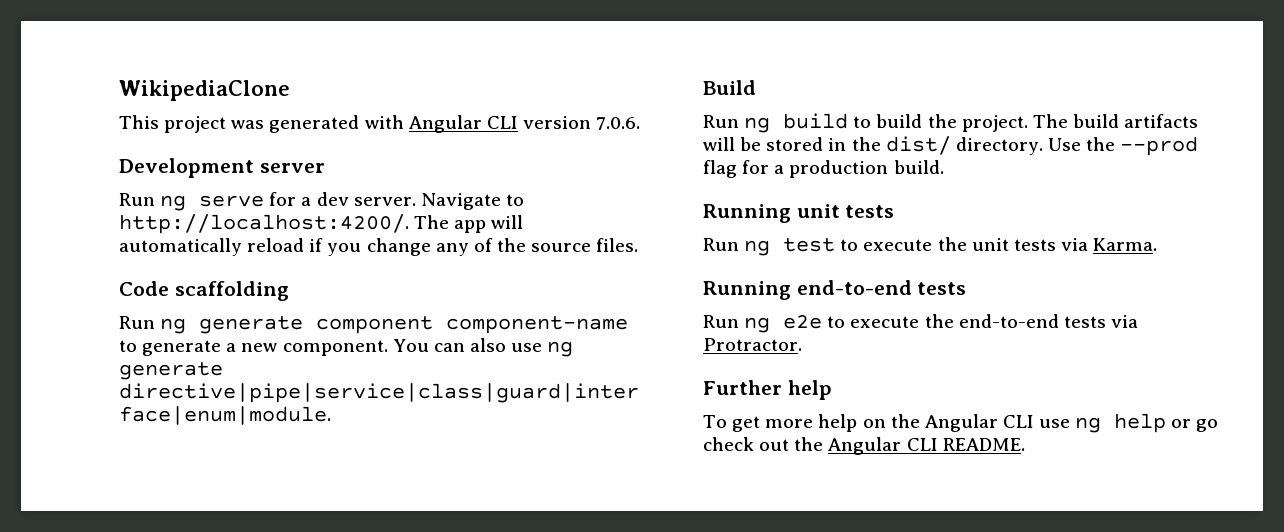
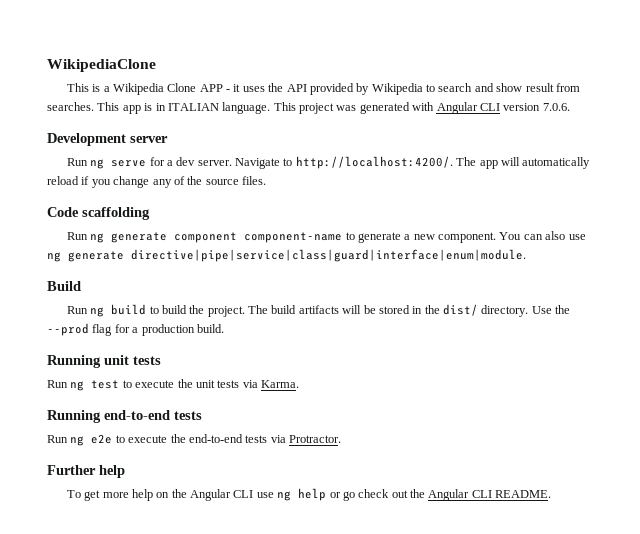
- This project was generated with Angular CLI version 7.0.6.
+ This is a Wikipedia Clone APP - it uses the API provided by Wikipedia to search and show result from searches. This app is in ITALIAN language. This project was generated with Angular CLI version 7.0.6.

